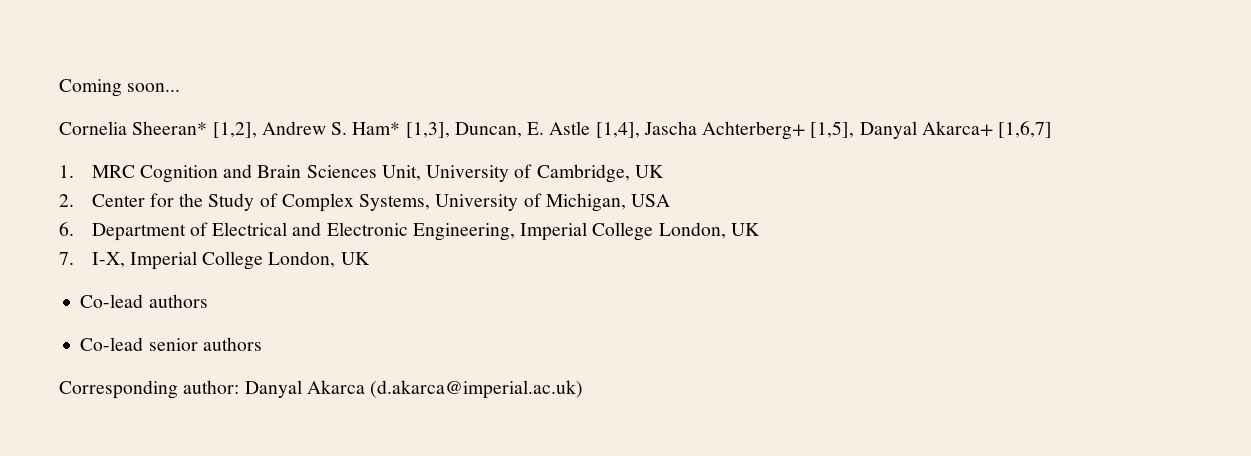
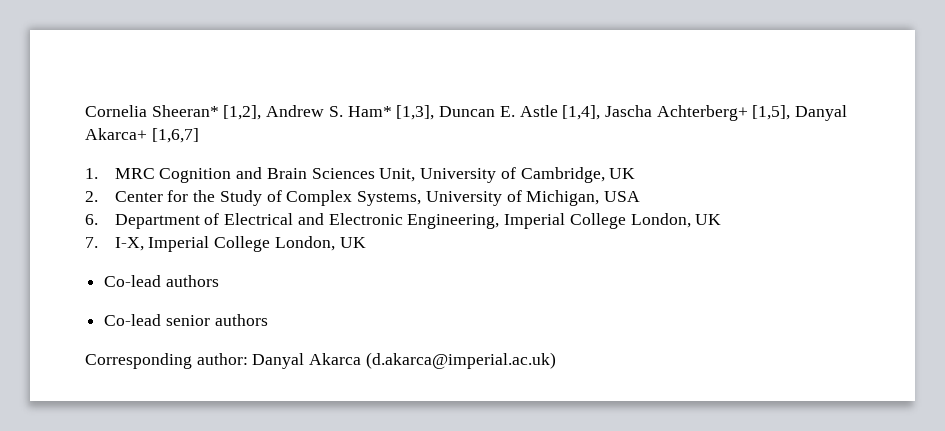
- Coming soon...
- Cornelia Sheeran* [1,2], Andrew S. Ham* [1,3], Duncan, E. Astle [1,4], Jascha Achterberg+ [1,5], Danyal Akarca+ [1,6,7]
+ Cornelia Sheeran* [1,2], Andrew S. Ham* [1,3], Duncan E. Astle [1,4], Jascha Achterberg+ [1,5], Danyal Akarca+ [1,6,7]

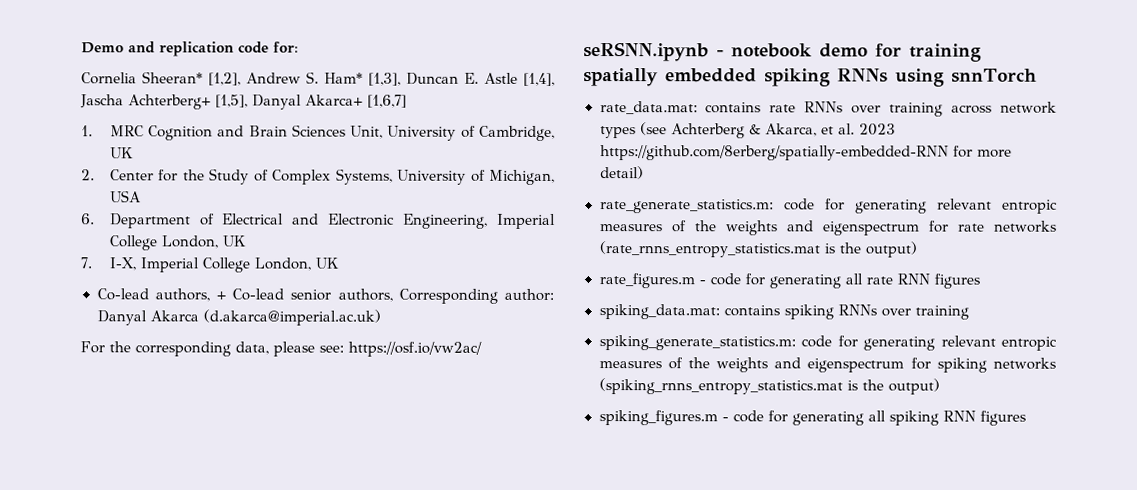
+ Demo and replication code for:
- Co-lead authors
- Co-lead senior authors
- Corresponding author: Danyal Akarca (d.akarca@imperial.ac.uk)
+ Co-lead authors, + Co-lead senior authors, Corresponding author: Danyal Akarca (d.akarca@imperial.ac.uk)
+ For the corresponding data, please see: https://osf.io/vw2ac/
+ seRSNN.ipynb - notebook demo for training spatially embedded spiking RNNs using snnTorch
+ rate_data.mat: contains rate RNNs over training across network types (see Achterberg & Akarca, et al. 2023 https://github.com/8erberg/spatially-embedded-RNN for more detail)
+ rate_generate_statistics.m: code for generating relevant entropic measures of the weights and eigenspectrum for rate networks (rate_rnns_entropy_statistics.mat is the output)
+ rate_figures.m - code for generating all rate RNN figures
+ spiking_data.mat: contains spiking RNNs over training
+ spiking_generate_statistics.m: code for generating relevant entropic measures of the weights and eigenspectrum for spiking networks (spiking_rnns_entropy_statistics.mat is the output)
+ spiking_figures.m - code for generating all spiking RNN figures

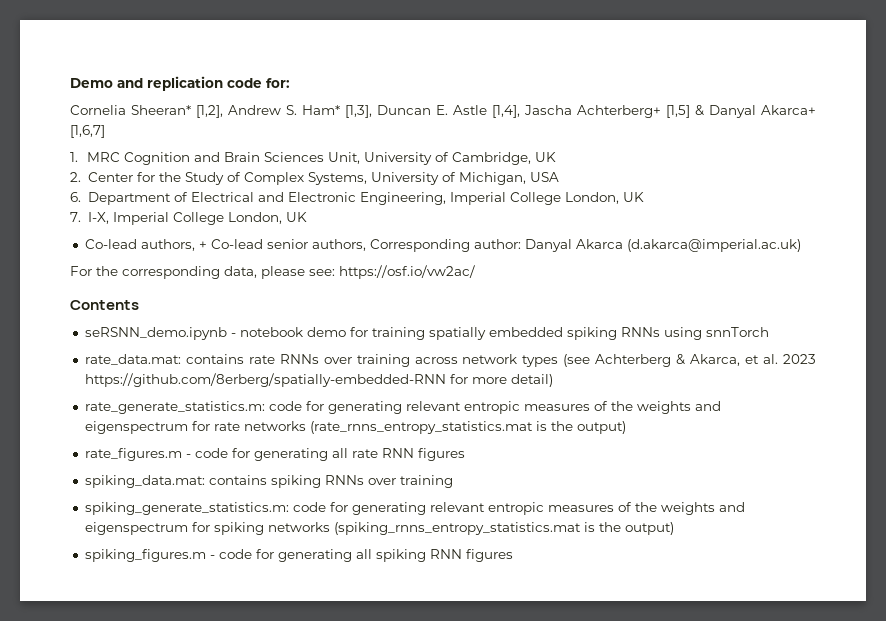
- Cornelia Sheeran* [1,2], Andrew S. Ham* [1,3], Duncan E. Astle [1,4], Jascha Achterberg+ [1,5], Danyal Akarca+ [1,6,7]
+ Cornelia Sheeran* [1,2], Andrew S. Ham* [1,3], Duncan E. Astle [1,4], Jascha Achterberg+ [1,5] & Danyal Akarca+ [1,6,7]
- seRSNN.ipynb - notebook demo for training spatially embedded spiking RNNs using snnTorch
+ Contents
+ seRSNN_demo.ipynb - notebook demo for training spatially embedded spiking RNNs using snnTorch

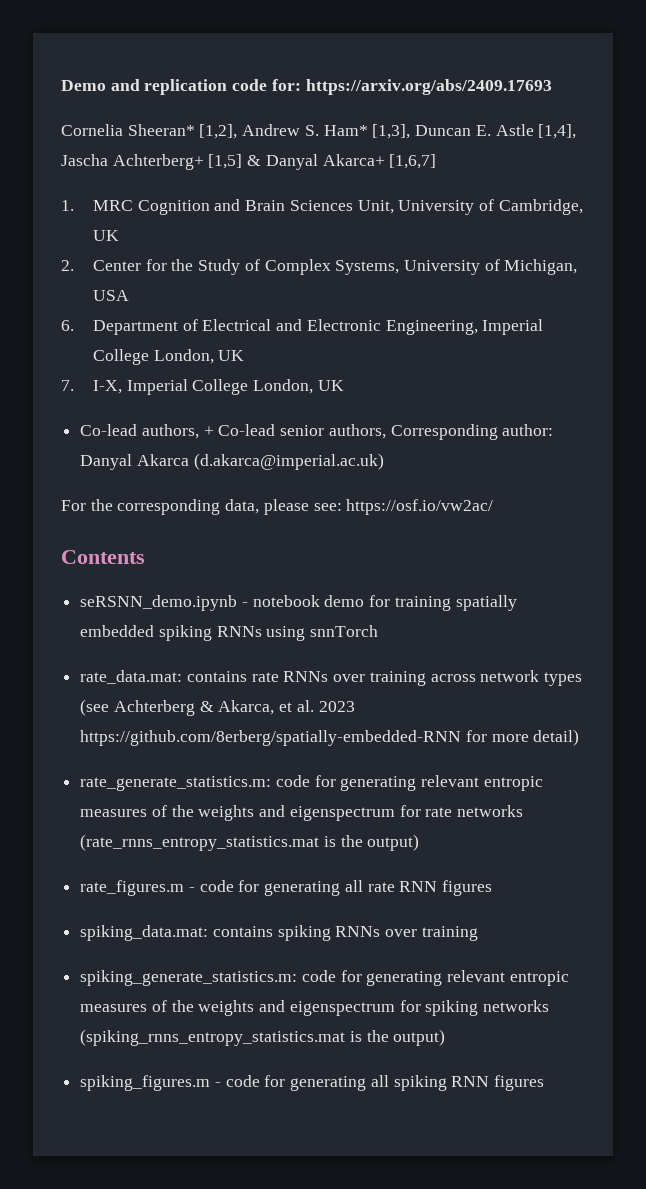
- Demo and replication code for:
+ Demo and replication code for: https://arxiv.org/abs/2409.17693

